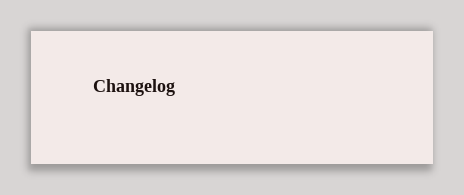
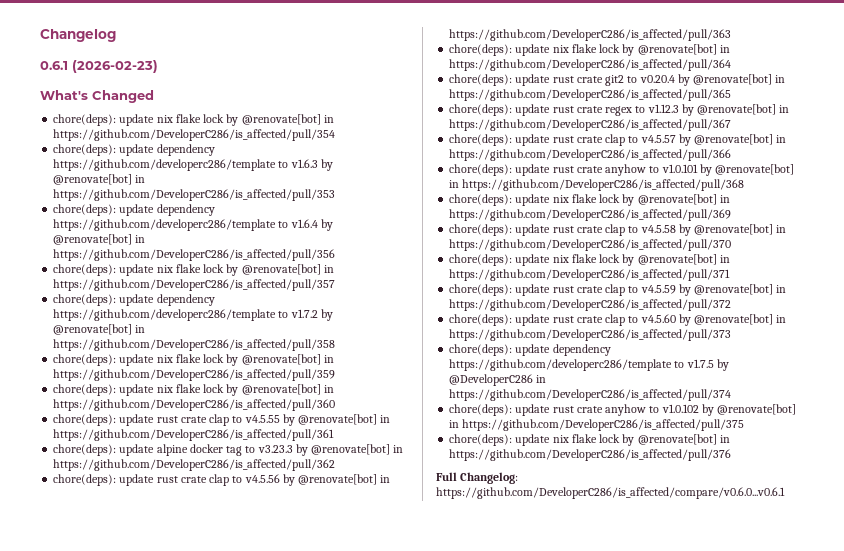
+ 0.6.1 (2026-02-23)
+ What's Changed
+ chore(deps): update nix flake lock by @renovate[bot] in https://github.com/DeveloperC286/is_affected/pull/354
+ chore(deps): update dependency https://github.com/developerc286/template to v1.6.3 by @renovate[bot] in https://github.com/DeveloperC286/is_affected/pull/353
+ chore(deps): update dependency https://github.com/developerc286/template to v1.6.4 by @renovate[bot] in https://github.com/DeveloperC286/is_affected/pull/356
+ chore(deps): update nix flake lock by @renovate[bot] in https://github.com/DeveloperC286/is_affected/pull/357
+ chore(deps): update dependency https://github.com/developerc286/template to v1.7.2 by @renovate[bot] in https://github.com/DeveloperC286/is_affected/pull/358
+ chore(deps): update nix flake lock by @renovate[bot] in https://github.com/DeveloperC286/is_affected/pull/359
+ chore(deps): update nix flake lock by @renovate[bot] in https://github.com/DeveloperC286/is_affected/pull/360
+ chore(deps): update rust crate clap to v4.5.55 by @renovate[bot] in https://github.com/DeveloperC286/is_affected/pull/361
+ chore(deps): update alpine docker tag to v3.23.3 by @renovate[bot] in https://github.com/DeveloperC286/is_affected/pull/362
+ chore(deps): update rust crate clap to v4.5.56 by @renovate[bot] in https://github.com/DeveloperC286/is_affected/pull/363
+ chore(deps): update nix flake lock by @renovate[bot] in https://github.com/DeveloperC286/is_affected/pull/364
+ chore(deps): update rust crate git2 to v0.20.4 by @renovate[bot] in https://github.com/DeveloperC286/is_affected/pull/365
+ chore(deps): update rust crate regex to v1.12.3 by @renovate[bot] in https://github.com/DeveloperC286/is_affected/pull/367
+ chore(deps): update rust crate clap to v4.5.57 by @renovate[bot] in https://github.com/DeveloperC286/is_affected/pull/366
+ chore(deps): update rust crate anyhow to v1.0.101 by @renovate[bot] in https://github.com/DeveloperC286/is_affected/pull/368
+ chore(deps): update nix flake lock by @renovate[bot] in https://github.com/DeveloperC286/is_affected/pull/369
+ chore(deps): update rust crate clap to v4.5.58 by @renovate[bot] in https://github.com/DeveloperC286/is_affected/pull/370
+ chore(deps): update nix flake lock by @renovate[bot] in https://github.com/DeveloperC286/is_affected/pull/371
+ chore(deps): update rust crate clap to v4.5.59 by @renovate[bot] in https://github.com/DeveloperC286/is_affected/pull/372
+ chore(deps): update rust crate clap to v4.5.60 by @renovate[bot] in https://github.com/DeveloperC286/is_affected/pull/373
+ chore(deps): update dependency https://github.com/developerc286/template to v1.7.5 by @DeveloperC286 in https://github.com/DeveloperC286/is_affected/pull/374
+ chore(deps): update rust crate anyhow to v1.0.102 by @renovate[bot] in https://github.com/DeveloperC286/is_affected/pull/375
+ chore(deps): update nix flake lock by @renovate[bot] in https://github.com/DeveloperC286/is_affected/pull/376
+ Full Changelog: https://github.com/DeveloperC286/is_affected/compare/v0.6.0...v0.6.1

